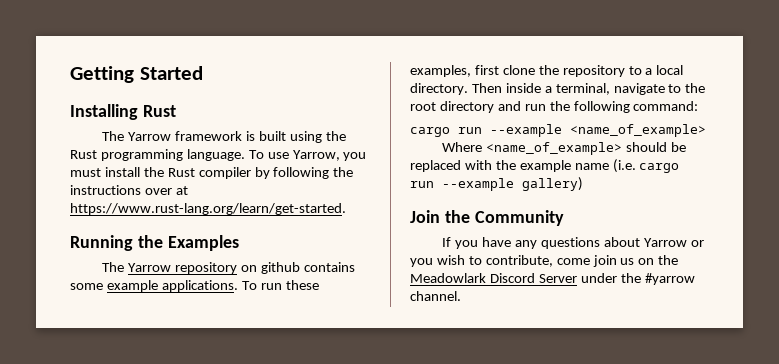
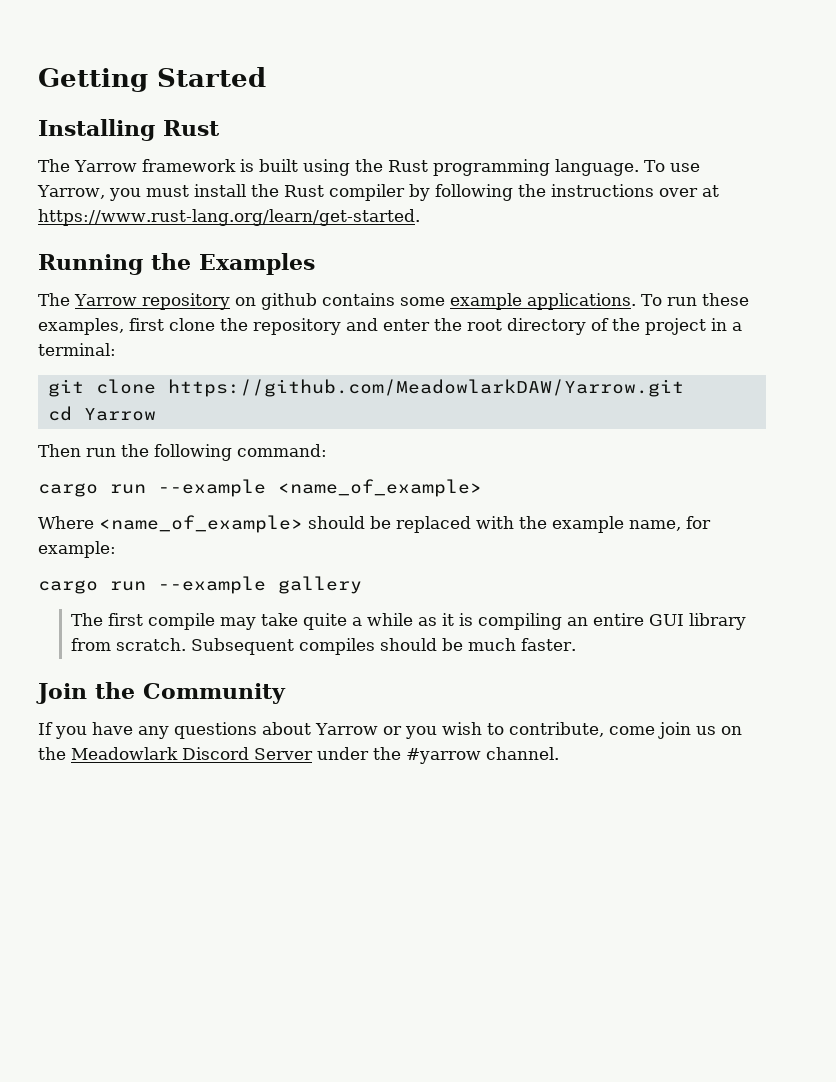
- To run these examples, first clone the repository to a local directory. Then inside a terminal, navigate to the root directory and run the following command:
+ To run these examples, first clone the repository and enter the root directory of the project in a terminal:
+ git clone https://github.com/MeadowlarkDAW/Yarrow.git
+ cd Yarrow
+ Then run the following command:
- Where <name_of_example> should be replaced with the example name (i.e. cargo run --example gallery)
+ Where <name_of_example> should be replaced with the example name, for example:
+ cargo run --example gallery
+ The first compile may take quite a while as it is compiling an entire GUI library from scratch. Subsequent compiles should be much faster.

